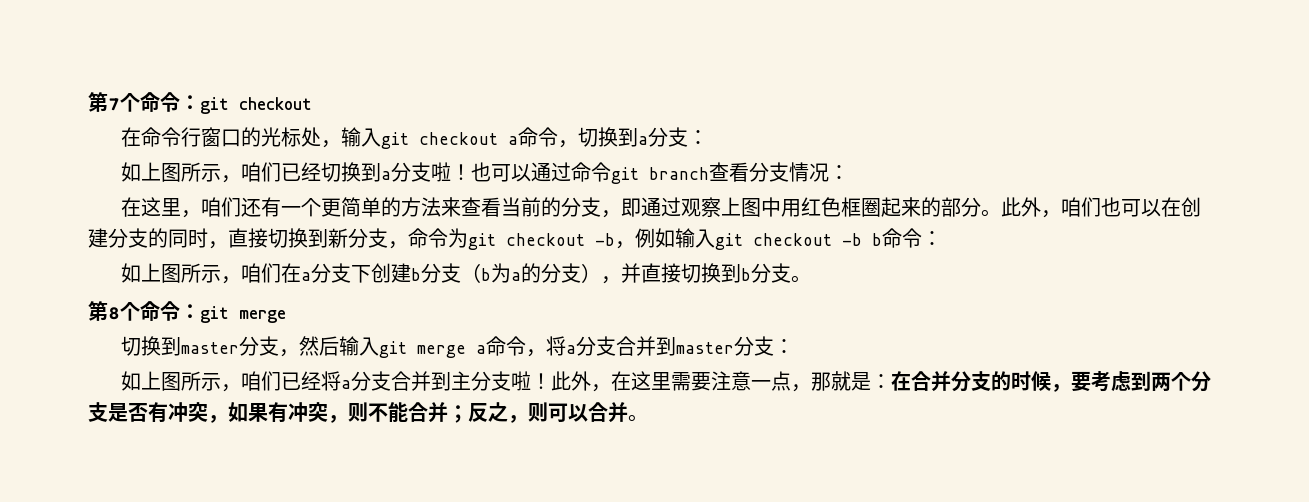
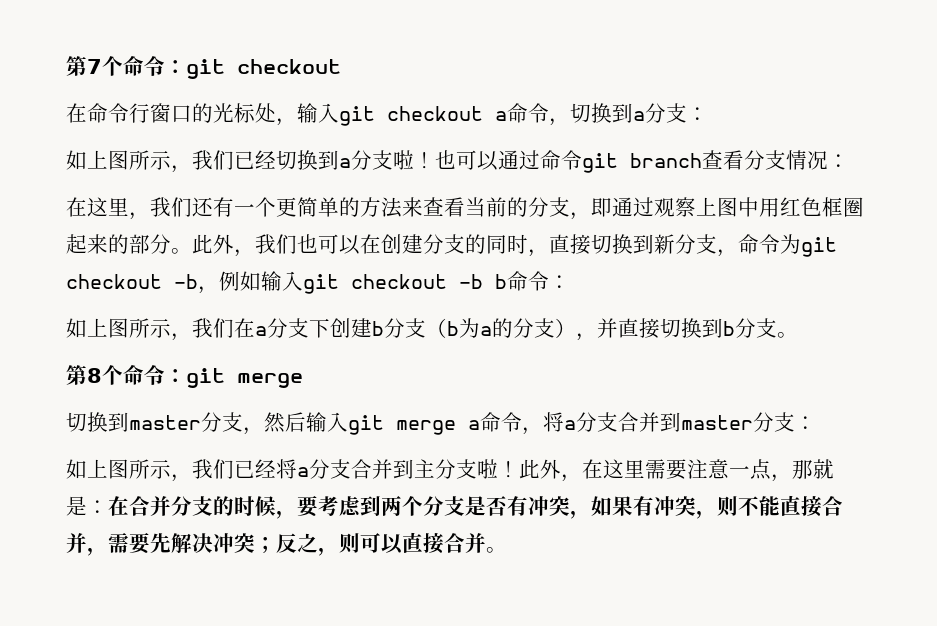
- 如上图所示，咱们已经切换到a分支啦！
+ 如上图所示，我们已经切换到a分支啦！
- 在这里，咱们还有一个更简单的方法来查看当前的分支，即通过观察上图中用红色框圈起来的部分。
+ 在这里，我们还有一个更简单的方法来查看当前的分支，即通过观察上图中用红色框圈起来的部分。
- 此外，咱们也可以在创建分支的同时，直接切换到新分支，命令为git checkout -b，例如输入git checkout -b b命令：
+ 此外，我们也可以在创建分支的同时，直接切换到新分支，命令为git checkout -b，例如输入git checkout -b b命令：
- 如上图所示，咱们在a分支下创建b分支（b为a的分支），并直接切换到b分支。
+ 如上图所示，我们在a分支下创建b分支（b为a的分支），并直接切换到b分支。
- 如上图所示，咱们已经将a分支合并到主分支啦！
+ 如上图所示，我们已经将a分支合并到主分支啦！
- 此外，在这里需要注意一点，那就是：在合并分支的时候，要考虑到两个分支是否有冲突，如果有冲突，则不能合并；反之，则可以合并。
+ 此外，在这里需要注意一点，那就是：在合并分支的时候，要考虑到两个分支是否有冲突，如果有冲突，则不能直接合并，需要先解决冲突；反之，则可以直接合并。

